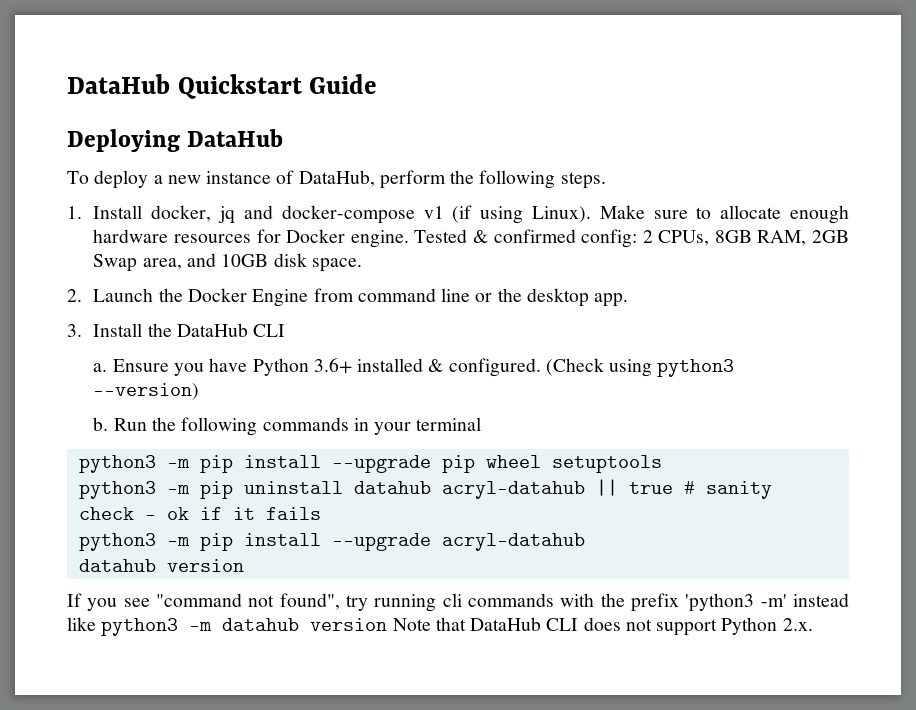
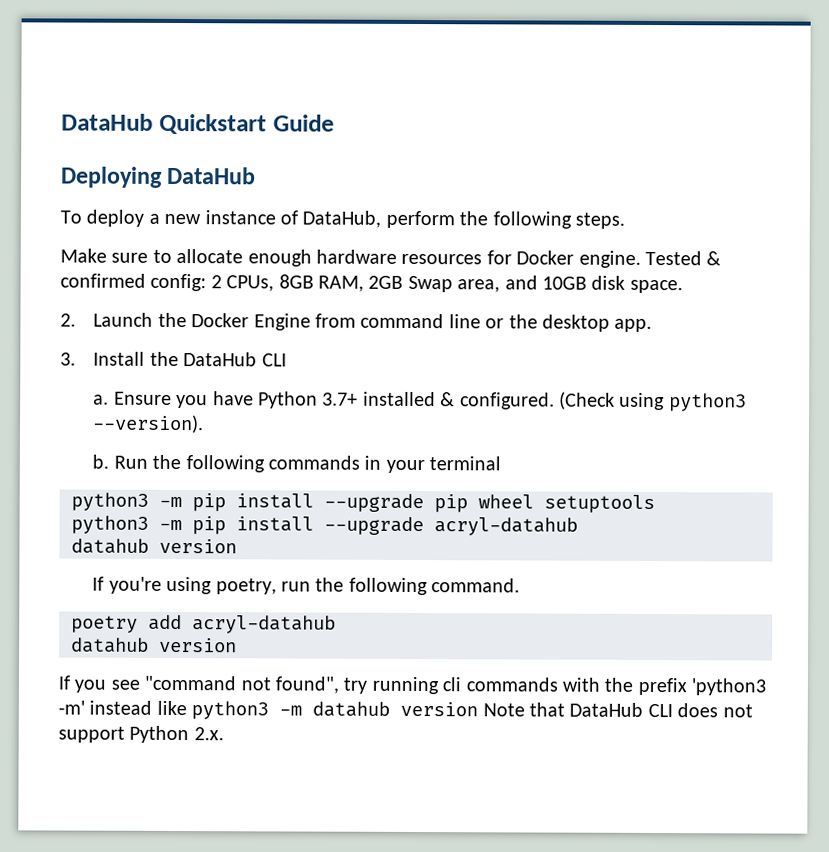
- 1. Install docker, jq and docker-compose v1 (if using Linux).
- Ensure you have Python 3.6+ installed & configured.
+ Ensure you have Python 3.7+ installed & configured.
- (Check using python3 --version)
+ (Check using python3 --version).
- python3 -m pip uninstall datahub acryl-datahub || true # sanity check - ok if it fails
+ If you're using poetry, run the following command.
+ poetry add acryl-datahub
+ datahub version

